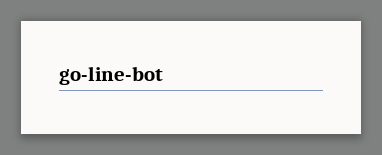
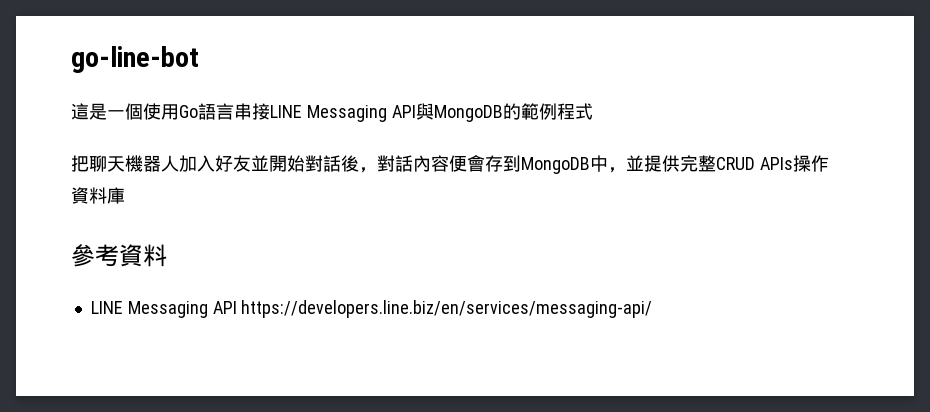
+ 這是一個使用Go語言串接LINE Messaging API與MongoDB的範例程式
+ 把聊天機器人加入好友並開始對話後，對話內容便會存到MongoDB中，並提供完整CRUD APIs操作資料庫
+ 參考資料
+ LINE Messaging API https://developers.line.biz/en/services/messaging-api/

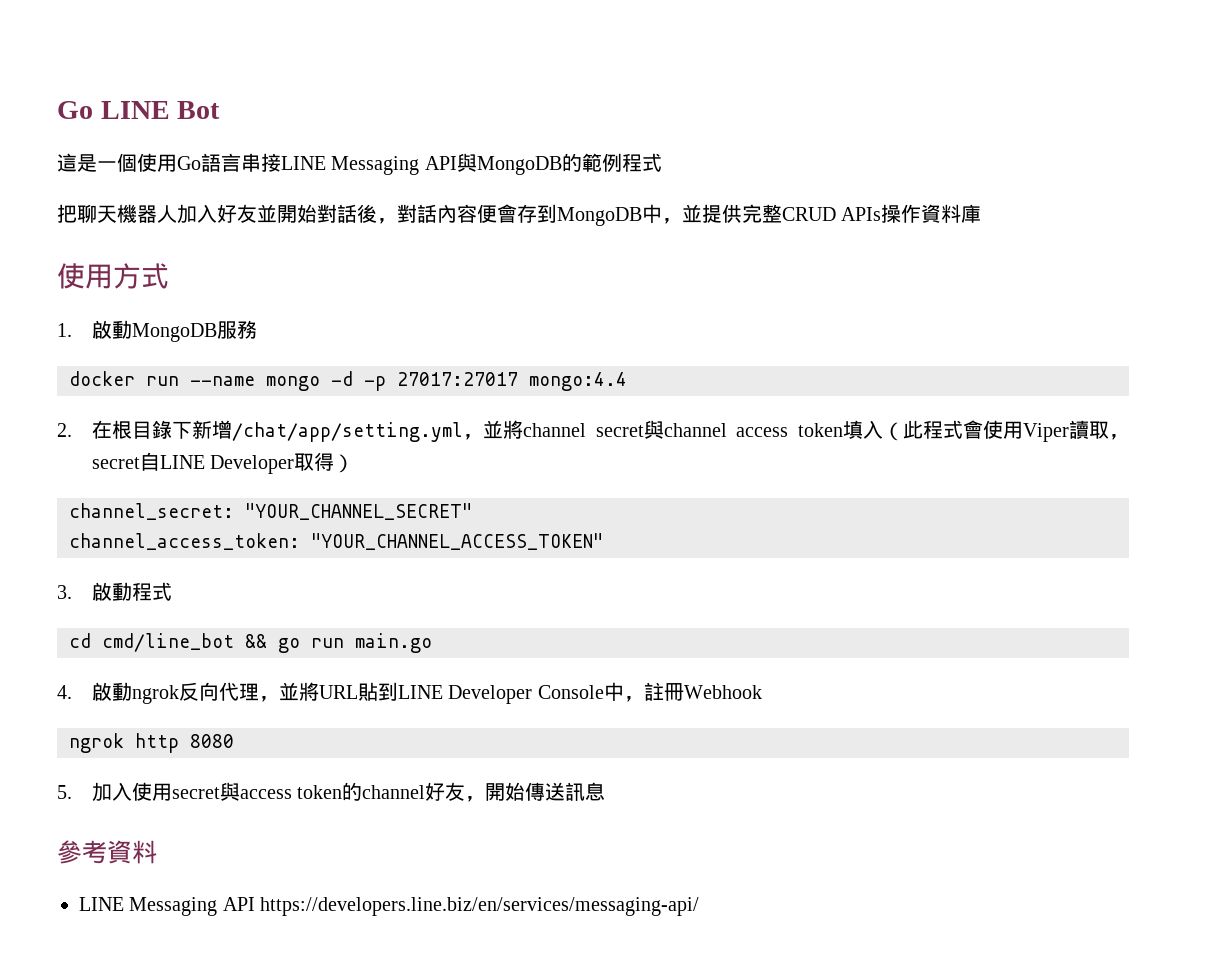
- go-line-bot
+ Go LINE Bot
+ 使用方式
+ 1.啟動MongoDB服務
+ docker run --name mongo -d -p 27017:27017 mongo:4.4
+ 2.在根目錄下新增/chat/app/setting.yml，並將channel secret與channel access token填入（此程式會使用Viper讀取，secret自LINE Developer取得）
+ channel_secret: "YOUR_CHANNEL_SECRET"
+ channel_access_token: "YOUR_CHANNEL_ACCESS_TOKEN"
+ 3.啟動程式
+ cd cmd/line_bot && go run main.go
+ 4.啟動ngrok反向代理，並將URL貼到LINE Developer Console中，註冊Webhook
+ ngrok http 8080
+ 5.加入使用secret與access token的channel好友，開始傳送訊息

